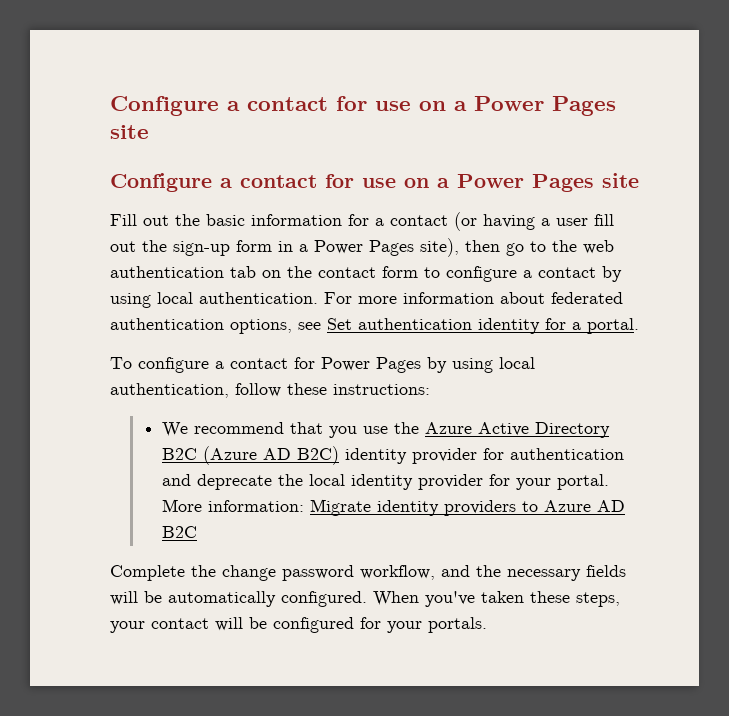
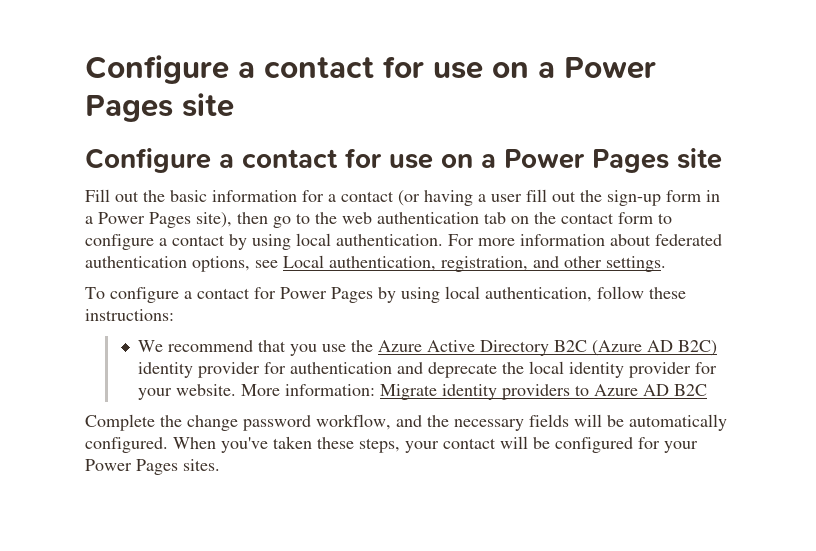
- For more information about federated authentication options, see Set authentication identity for a portal.
+ For more information about federated authentication options, see Local authentication, registration, and other settings.
- We recommend that you use the Azure Active Directory B2C (Azure AD B2C) identity provider for authentication and deprecate the local identity provider for your portal.
+ We recommend that you use the Azure Active Directory B2C (Azure AD B2C) identity provider for authentication and deprecate the local identity provider for your website.
- When you've taken these steps, your contact will be configured for your portals.
+ When you've taken these steps, your contact will be configured for your Power Pages sites.

